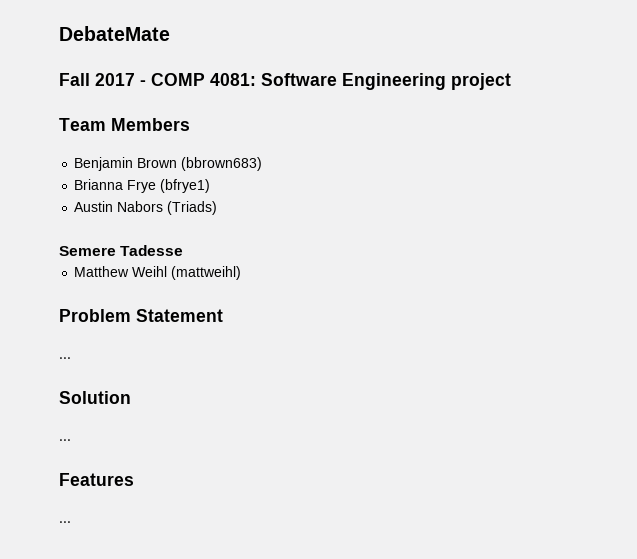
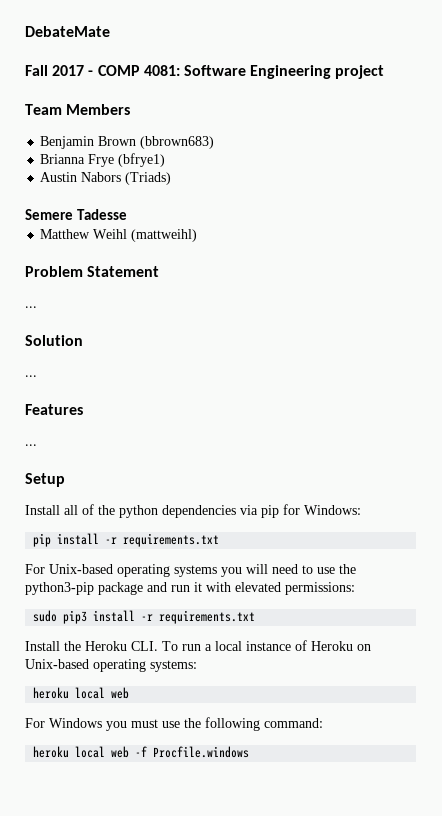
+ Setup
+ Install all of the python dependencies via pip for Windows:
+ pip install -r requirements.txt
+ For Unix-based operating systems you will need to use the python3-pip package and run it with elevated permissions:
+ sudo pip3 install -r requirements.txt
+ Install the Heroku CLI. To run a local instance of Heroku on Unix-based operating systems:
+ heroku local web
+ For Windows you must use the following command:
+ heroku local web -f Procfile.windows

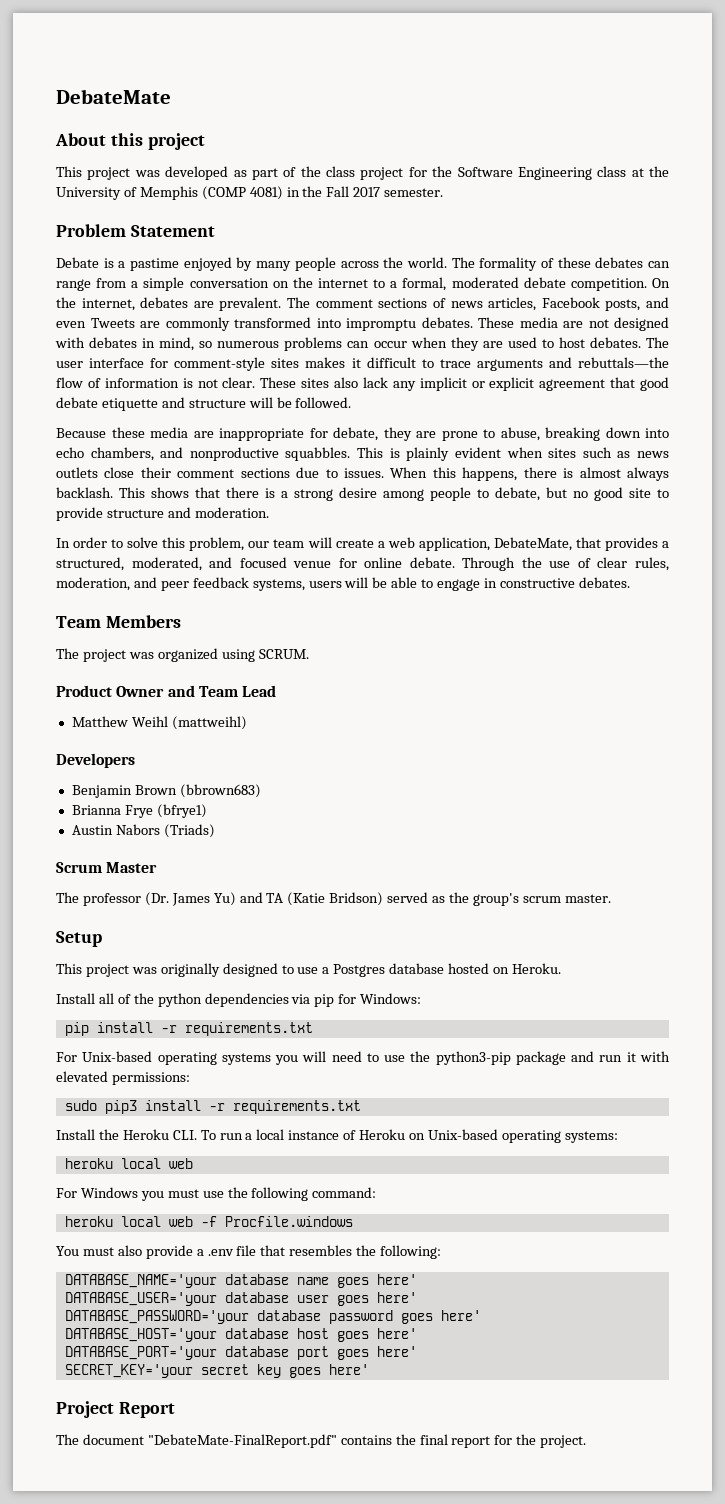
- Fall 2017 - COMP 4081: Software Engineering project
+ About this project
+ This project was developed as part of the class project for the Software Engineering class at the University of Memphis (COMP 4081) in the Fall 2017 semester.
+ Problem Statement
+ Debate is a pastime enjoyed by many people across the world. The formality of these debates can range from a simple conversation on the internet to a formal, moderated debate competition. On the internet, debates are prevalent. The comment sections of news articles, Facebook posts, and even Tweets are commonly transformed into impromptu debates. These media are not designed with debates in mind, so numerous problems can occur when they are used to host debates. The user interface for comment-style sites makes it difficult to trace arguments and rebuttals—the flow of information is not clear. These sites also lack any implicit or explicit agreement that good debate etiquette and structure will be followed.
+ Because these media are inappropriate for debate, they are prone to abuse, breaking down into echo chambers, and nonproductive squabbles. This is plainly evident when sites such as news outlets close their comment sections due to issues. When this happens, there is almost always backlash. This shows that there is a strong desire among people to debate, but no good site to provide structure and moderation.
+ In order to solve this problem, our team will create a web application, DebateMate, that provides a structured, moderated, and focused venue for online debate. Through the use of clear rules, moderation, and peer feedback systems, users will be able to engage in constructive debates.
  Team Members
+ The project was organized using SCRUM.
+ Product Owner and Team Lead
+ Matthew Weihl (mattweihl)
+ Developers
- Semere Tadesse
- Matthew Weihl (mattweihl)
- Problem Statement
- ...
- Solution
- ...
- Features
- ...
+ Scrum Master
+ The professor (Dr. James Yu) and TA (Katie Bridson) served as the group's scrum master.
  Setup
+ This project was originally designed to use a Postgres database hosted on Heroku.
+ You must also provide a .env file that resembles the following:
+ DATABASE_NAME='your database name goes here'
+ DATABASE_USER='your database user goes here'
+ DATABASE_PASSWORD='your database password goes here'
+ DATABASE_HOST='your database host goes here'
+ DATABASE_PORT='your database port goes here'
+ SECRET_KEY='your secret key goes here'
+ Project Report
+ The document "DebateMate-FinalReport.pdf" contains the final report for the project.

